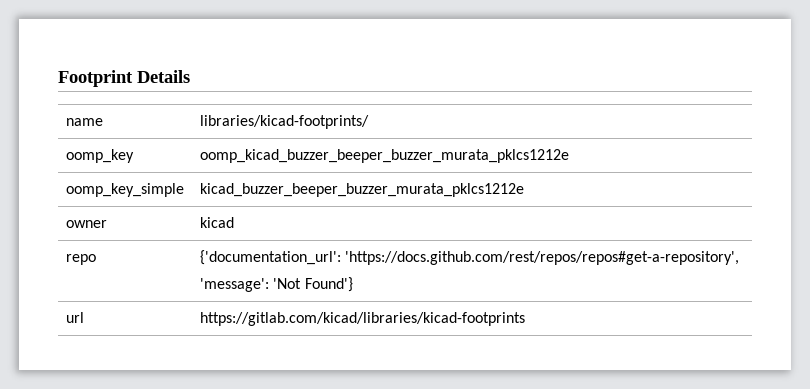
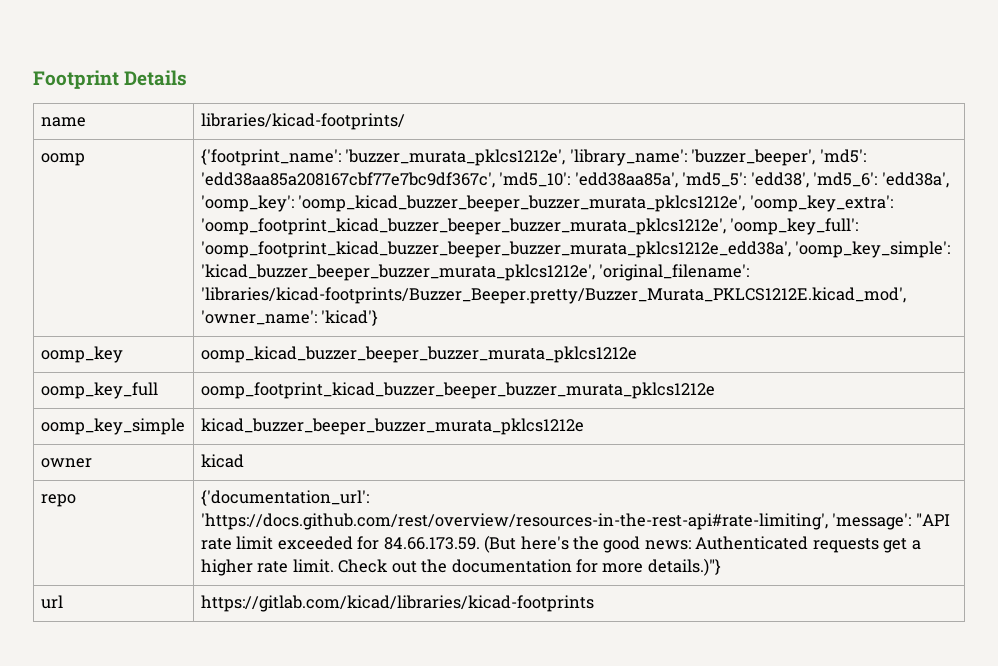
+ oomp | {'footprint_name': 'buzzer_murata_pklcs1212e', 'library_name': 'buzzer_beeper', 'md5': 'edd38aa85a208167cbf77e7bc9df367c', 'md5_10': 'edd38aa85a', 'md5_5': 'edd38', 'md5_6': 'edd38a', 'oomp_key': 'oomp_kicad_buzzer_beeper_buzzer_murata_pklcs1212e', 'oomp_key_extra': 'oomp_footprint_kicad_buzzer_beeper_buzzer_murata_pklcs1212e', 'oomp_key_full': 'oomp_footprint_kicad_buzzer_beeper_buzzer_murata_pklcs1212e_edd38a', 'oomp_key_simple': 'kicad_buzzer_beeper_buzzer_murata_pklcs1212e', 'original_filename': 'libraries/kicad-footprints/Buzzer_Beeper.pretty/Buzzer_Murata_PKLCS1212E.kicad_mod', 'owner_name': 'kicad'}
+ oomp_key_full | oomp_footprint_kicad_buzzer_beeper_buzzer_murata_pklcs1212e
- repo | {'documentation_url': 'https://docs.github.com/rest/repos/repos#get-a-repository', 'message': 'Not Found'}
+ repo | {'documentation_url': 'https://docs.github.com/rest/overview/resources-in-the-rest-api#rate-limiting', 'message': "API rate limit exceeded for 84.66.173.59. (But here's the good news: Authenticated requests get a higher rate limit. Check out the documentation for more details.)"}

